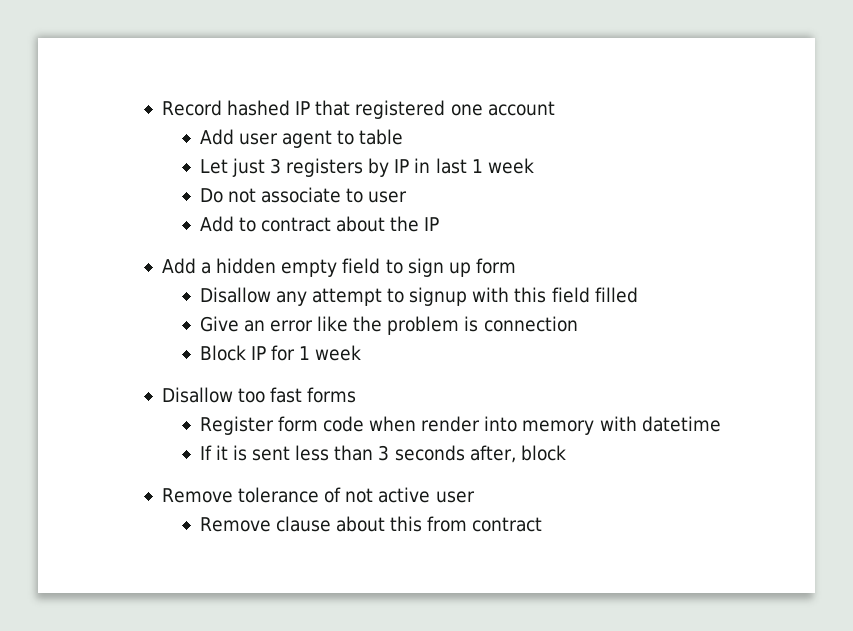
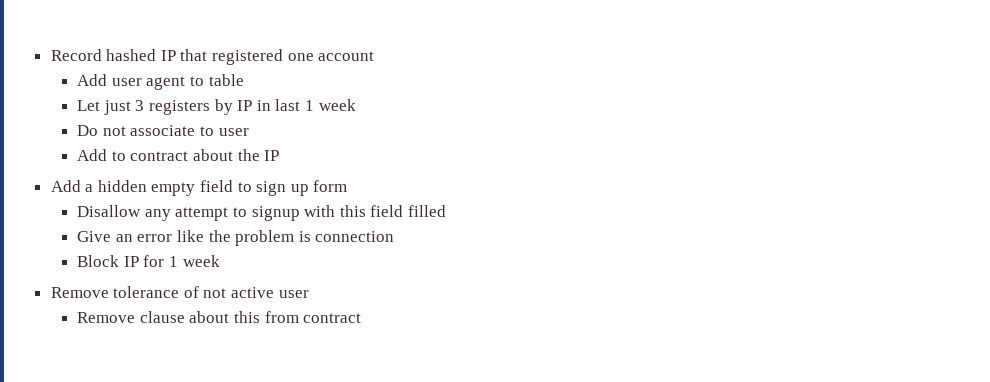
- Disallow too fast forms
- Register form code when render into memory with datetime
- If it is sent less than 3 seconds after, block

